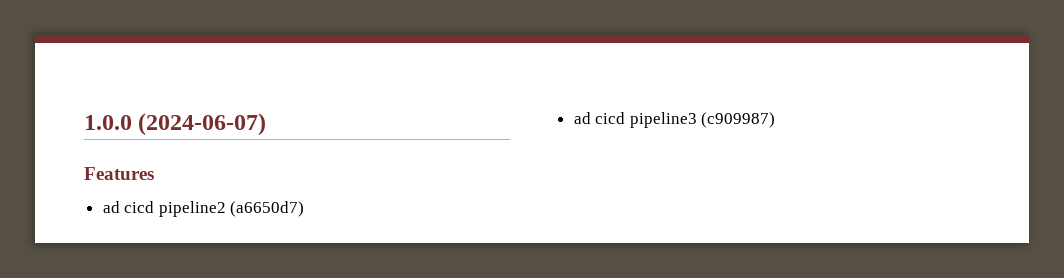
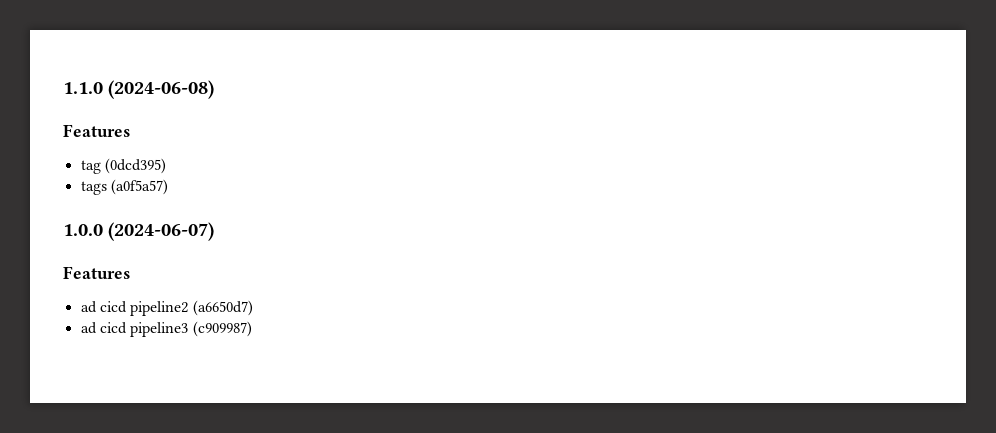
+ 1.1.0 (2024-06-08)
+ Features
+ tag (0dcd395)
+ tags (a0f5a57)

